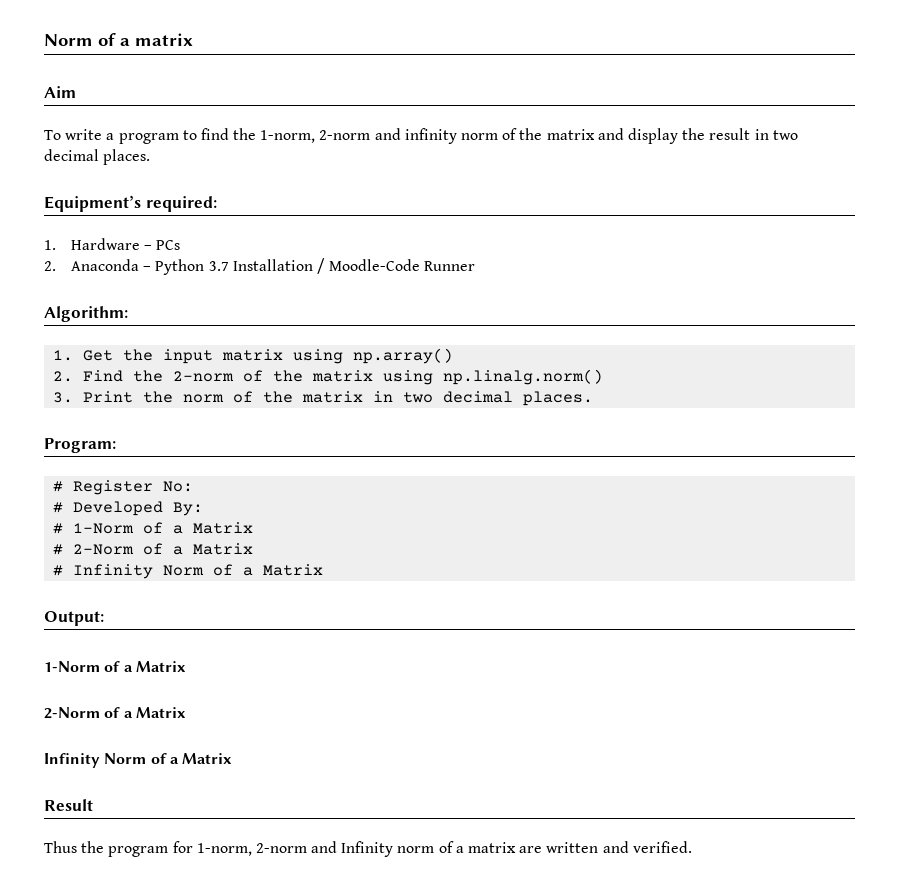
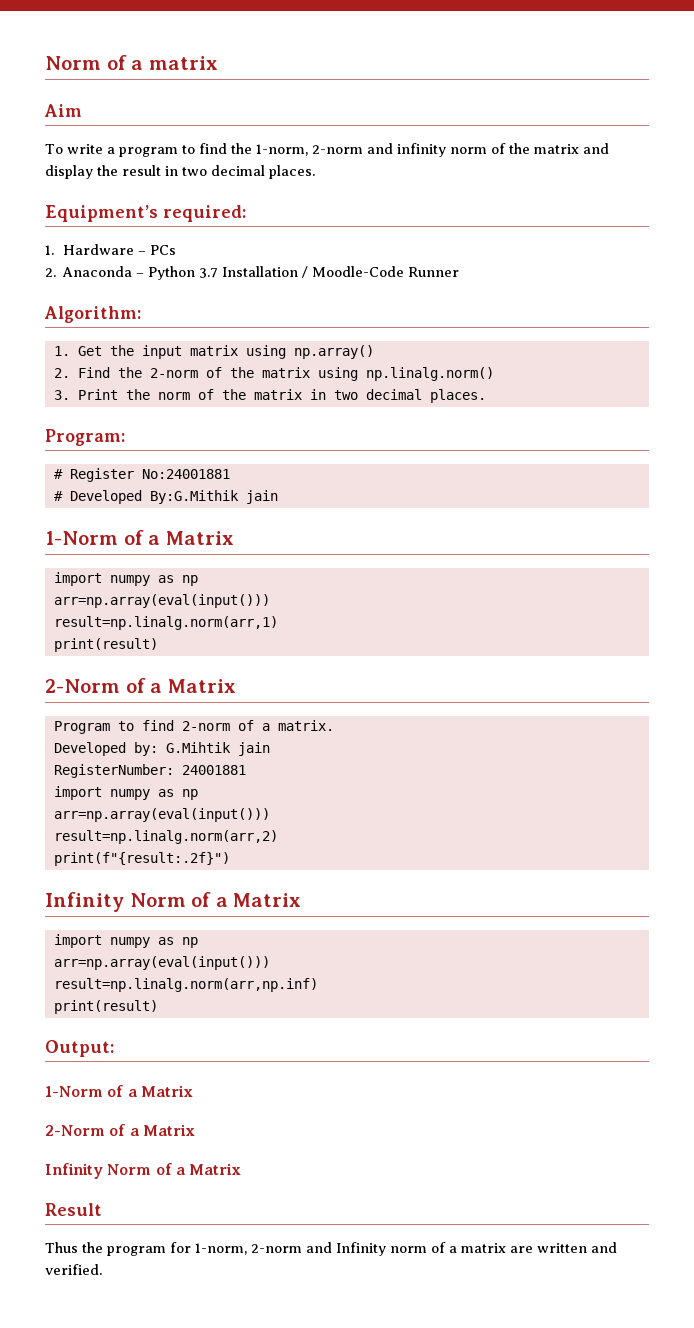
- # Register No:
+ # Register No:24001881
- # Developed By:
- # 1-Norm of a Matrix
- # 2-Norm of a Matrix
- # Infinity Norm of a Matrix
+ # Developed By:G.Mithik jain
+ 1-Norm of a Matrix
+ import numpy as np
+ arr=np.array(eval(input()))
+ result=np.linalg.norm(arr,1)
+ print(result)
+ 2-Norm of a Matrix
+ Program to find 2-norm of a matrix.
+ Developed by: G.Mihtik jain
+ RegisterNumber: 24001881
+ import numpy as np
+ arr=np.array(eval(input()))
+ result=np.linalg.norm(arr,2)
+ print(f"{result:.2f}")
+ Infinity Norm of a Matrix
+ import numpy as np
+ arr=np.array(eval(input()))
+ result=np.linalg.norm(arr,np.inf)
+ print(result)

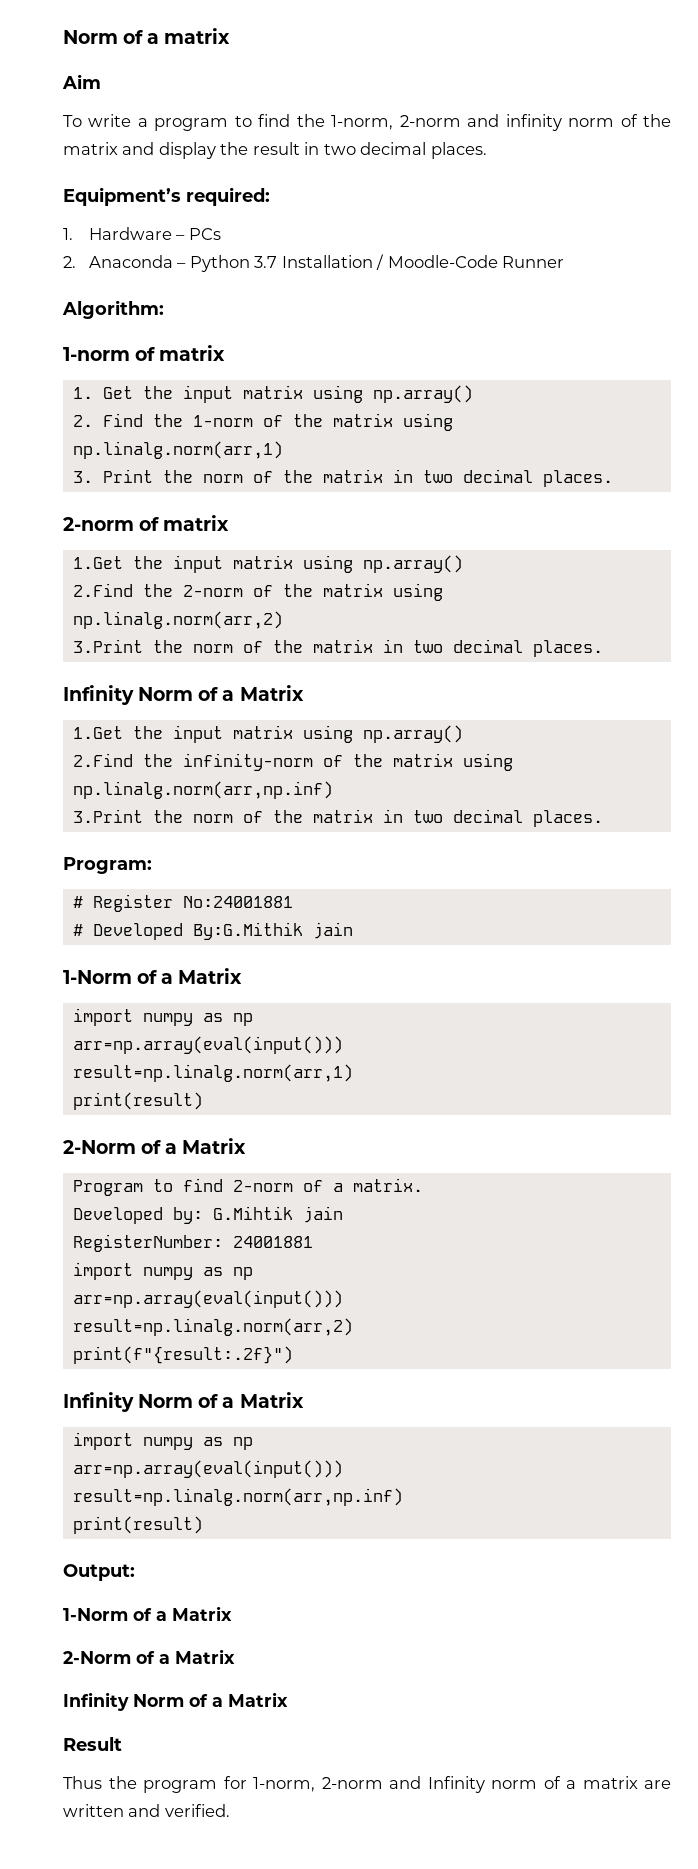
+ 1-norm of matrix
- 2. Find the 2-norm of the matrix using np.linalg.norm()
+ 2. Find the 1-norm of the matrix using np.linalg.norm(arr,1)
  3. Print the norm of the matrix in two decimal places.
+ 2-norm of matrix
+ 1.Get the input matrix using np.array()
+ 2.Find the 2-norm of the matrix using np.linalg.norm(arr,2)
+ 3.Print the norm of the matrix in two decimal places.
+ Infinity Norm of a Matrix
+ 1.Get the input matrix using np.array()
+ 2.Find the infinity-norm of the matrix using np.linalg.norm(arr,np.inf)
+ 3.Print the norm of the matrix in two decimal places.

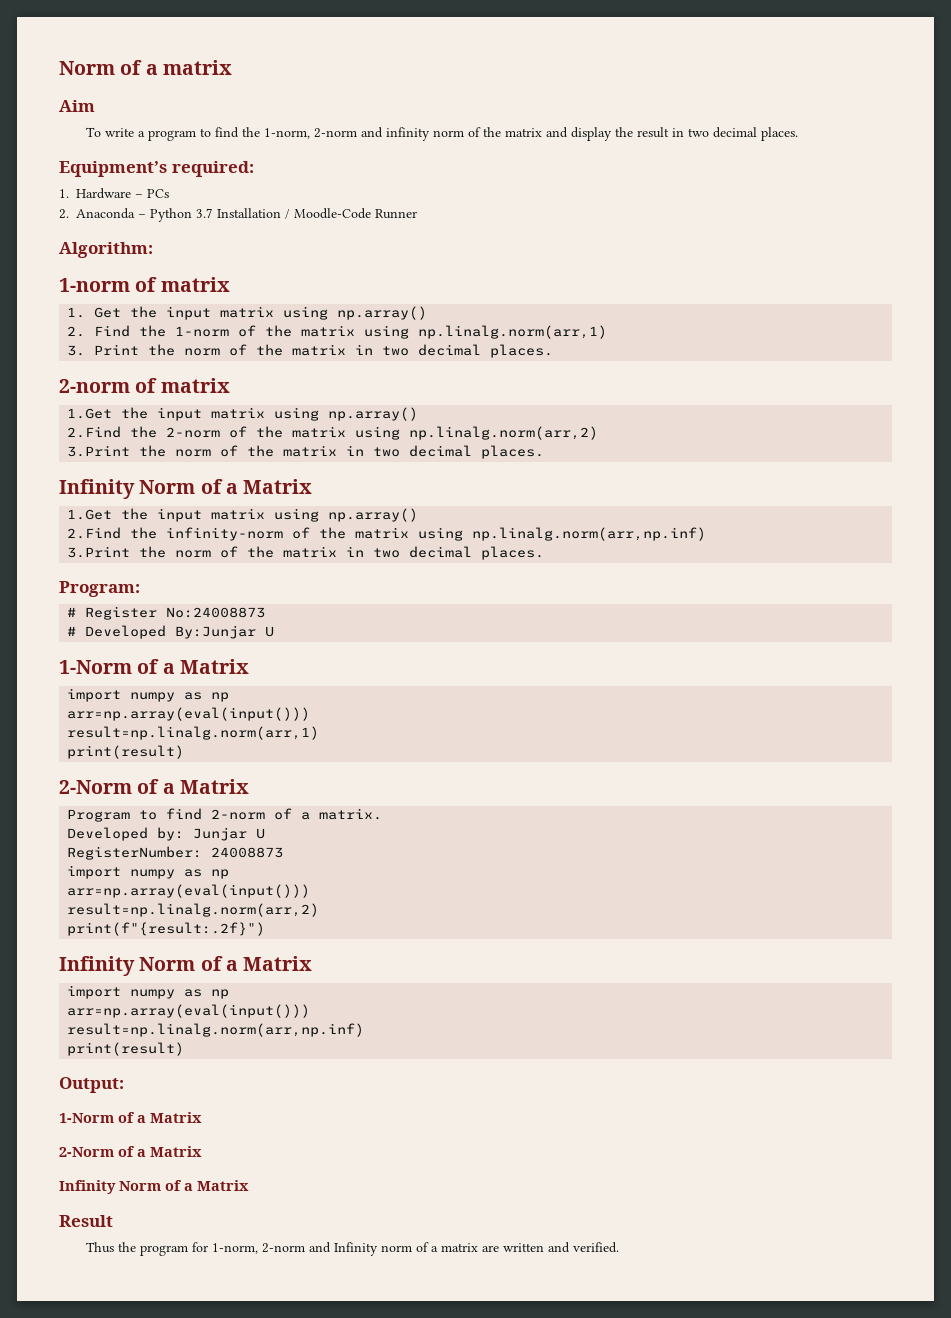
- # Register No:24001881
+ # Register No:24008873
- # Developed By:G.Mithik jain
+ # Developed By:Junjar U
- Developed by: G.Mihtik jain
+ Developed by: Junjar U
- RegisterNumber: 24001881
+ RegisterNumber: 24008873

